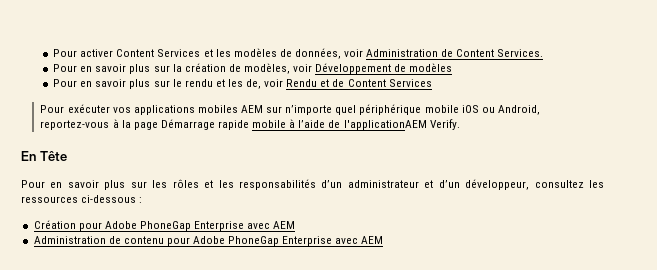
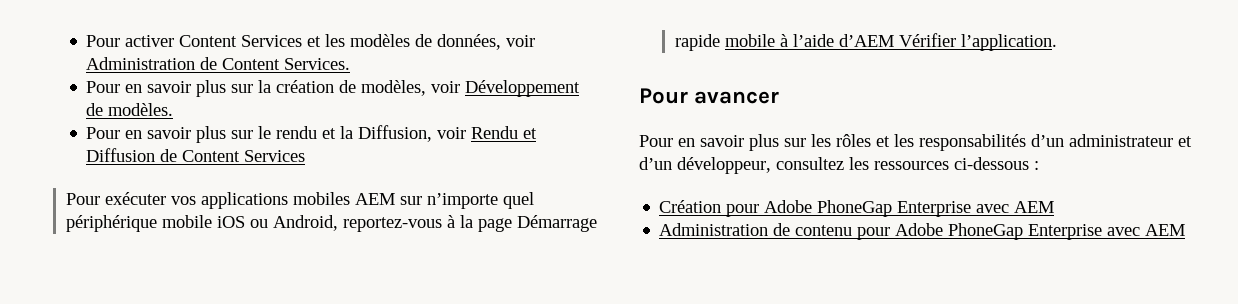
- Pour en savoir plus sur la création de modèles, voir Développement de modèles
+ Pour en savoir plus sur la création de modèles, voir Développement de modèles.
- Pour en savoir plus sur le rendu et les de, voir Rendu et de Content Services
+ Pour en savoir plus sur le rendu et la Diffusion, voir Rendu et Diffusion de Content Services
- Pour exécuter vos applications mobiles AEM sur n’importe quel périphérique mobile iOS ou Android, reportez-vous à la page Démarrage rapide mobile à l’aide de l'applicationAEM Verify.
- En Tête
+ Pour exécuter vos applications mobiles AEM sur n’importe quel périphérique mobile iOS ou Android, reportez-vous à la page Démarrage rapide mobile à l’aide d’AEM Vérifier l’application.
+ Pour avancer

